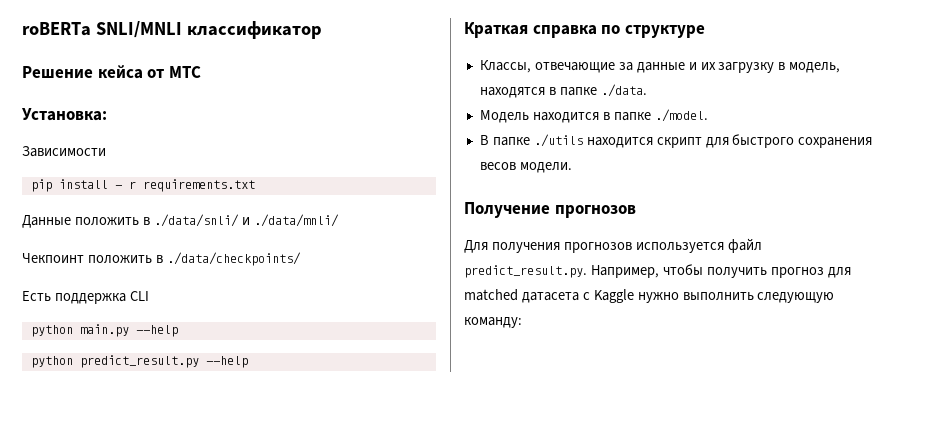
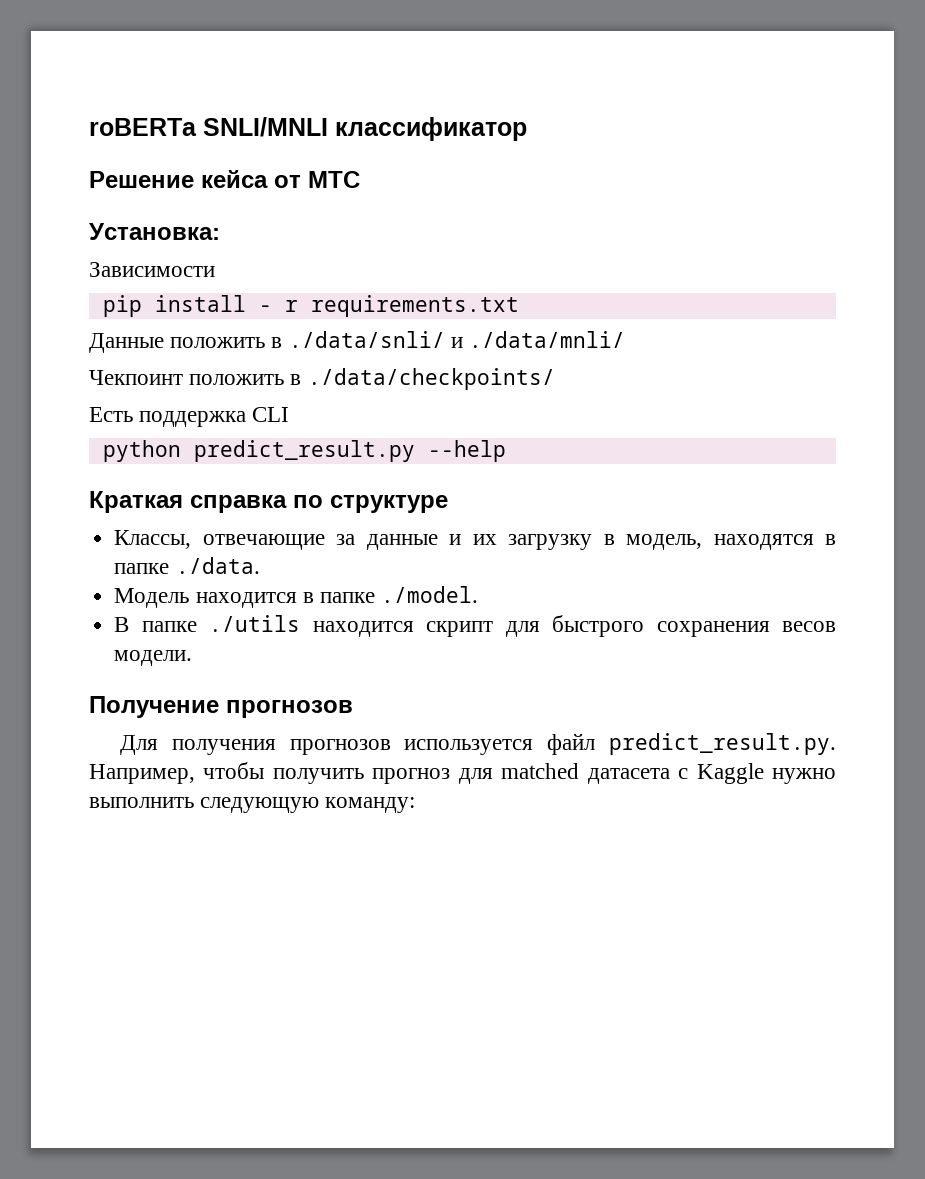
- python main.py --help

